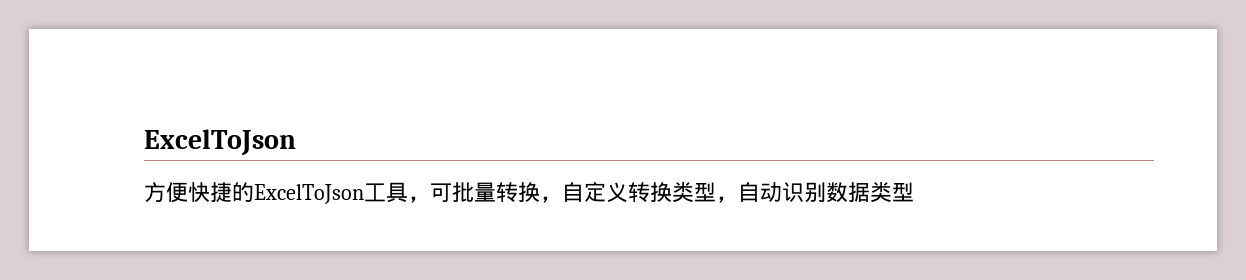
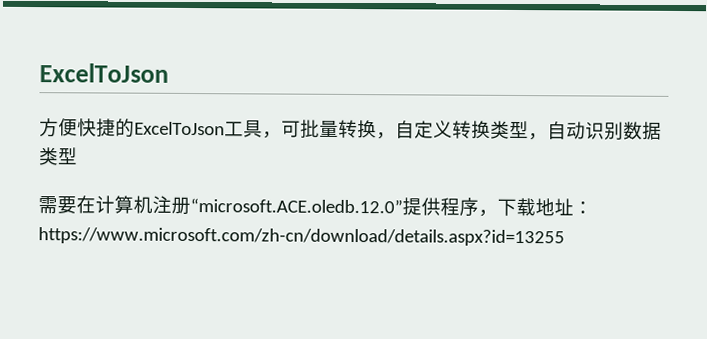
+ 需要在计算机注册“microsoft.ACE.oledb.12.0”提供程序，下载地址：https://www.microsoft.com/zh-cn/download/details.aspx?id=13255

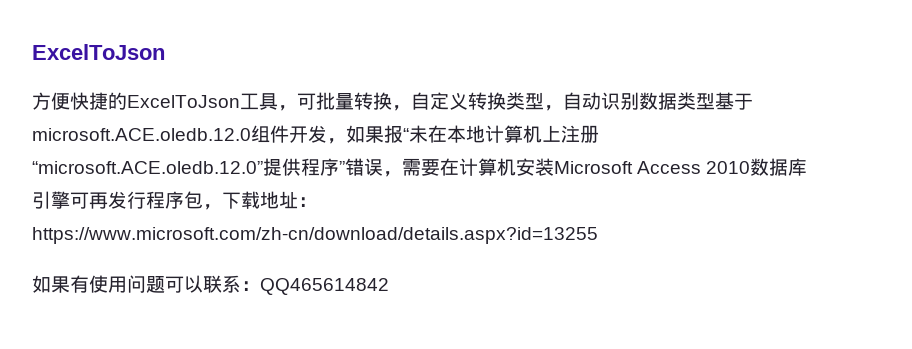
- 方便快捷的ExcelToJson工具，可批量转换，自定义转换类型，自动识别数据类型
- 需要在计算机注册“microsoft.ACE.oledb.12.0”提供程序，下载地址：https://www.microsoft.com/zh-cn/download/details.aspx?id=13255
+ 方便快捷的ExcelToJson工具，可批量转换，自定义转换类型，自动识别数据类型基于microsoft.ACE.oledb.12.0组件开发，如果报“未在本地计算机上注册“microsoft.ACE.oledb.12.0”提供程序”错误，需要在计算机安装Microsoft Access 2010数据库引擎可再发行程序包，下载地址：https://www.microsoft.com/zh-cn/download/details.aspx?id=13255
+ 如果有使用问题可以联系：QQ465614842

